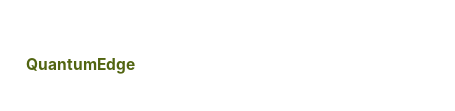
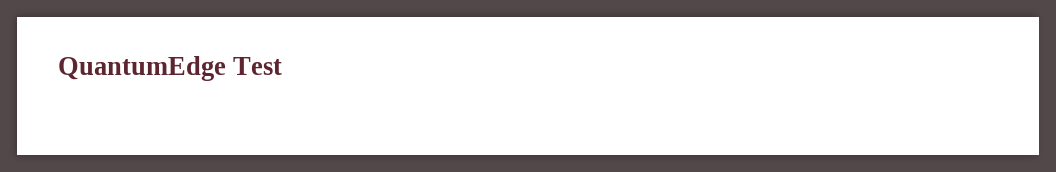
- QuantumEdge
+ QuantumEdge Test

